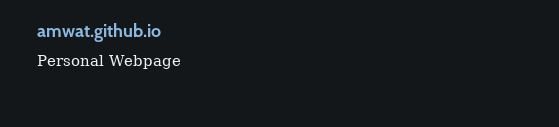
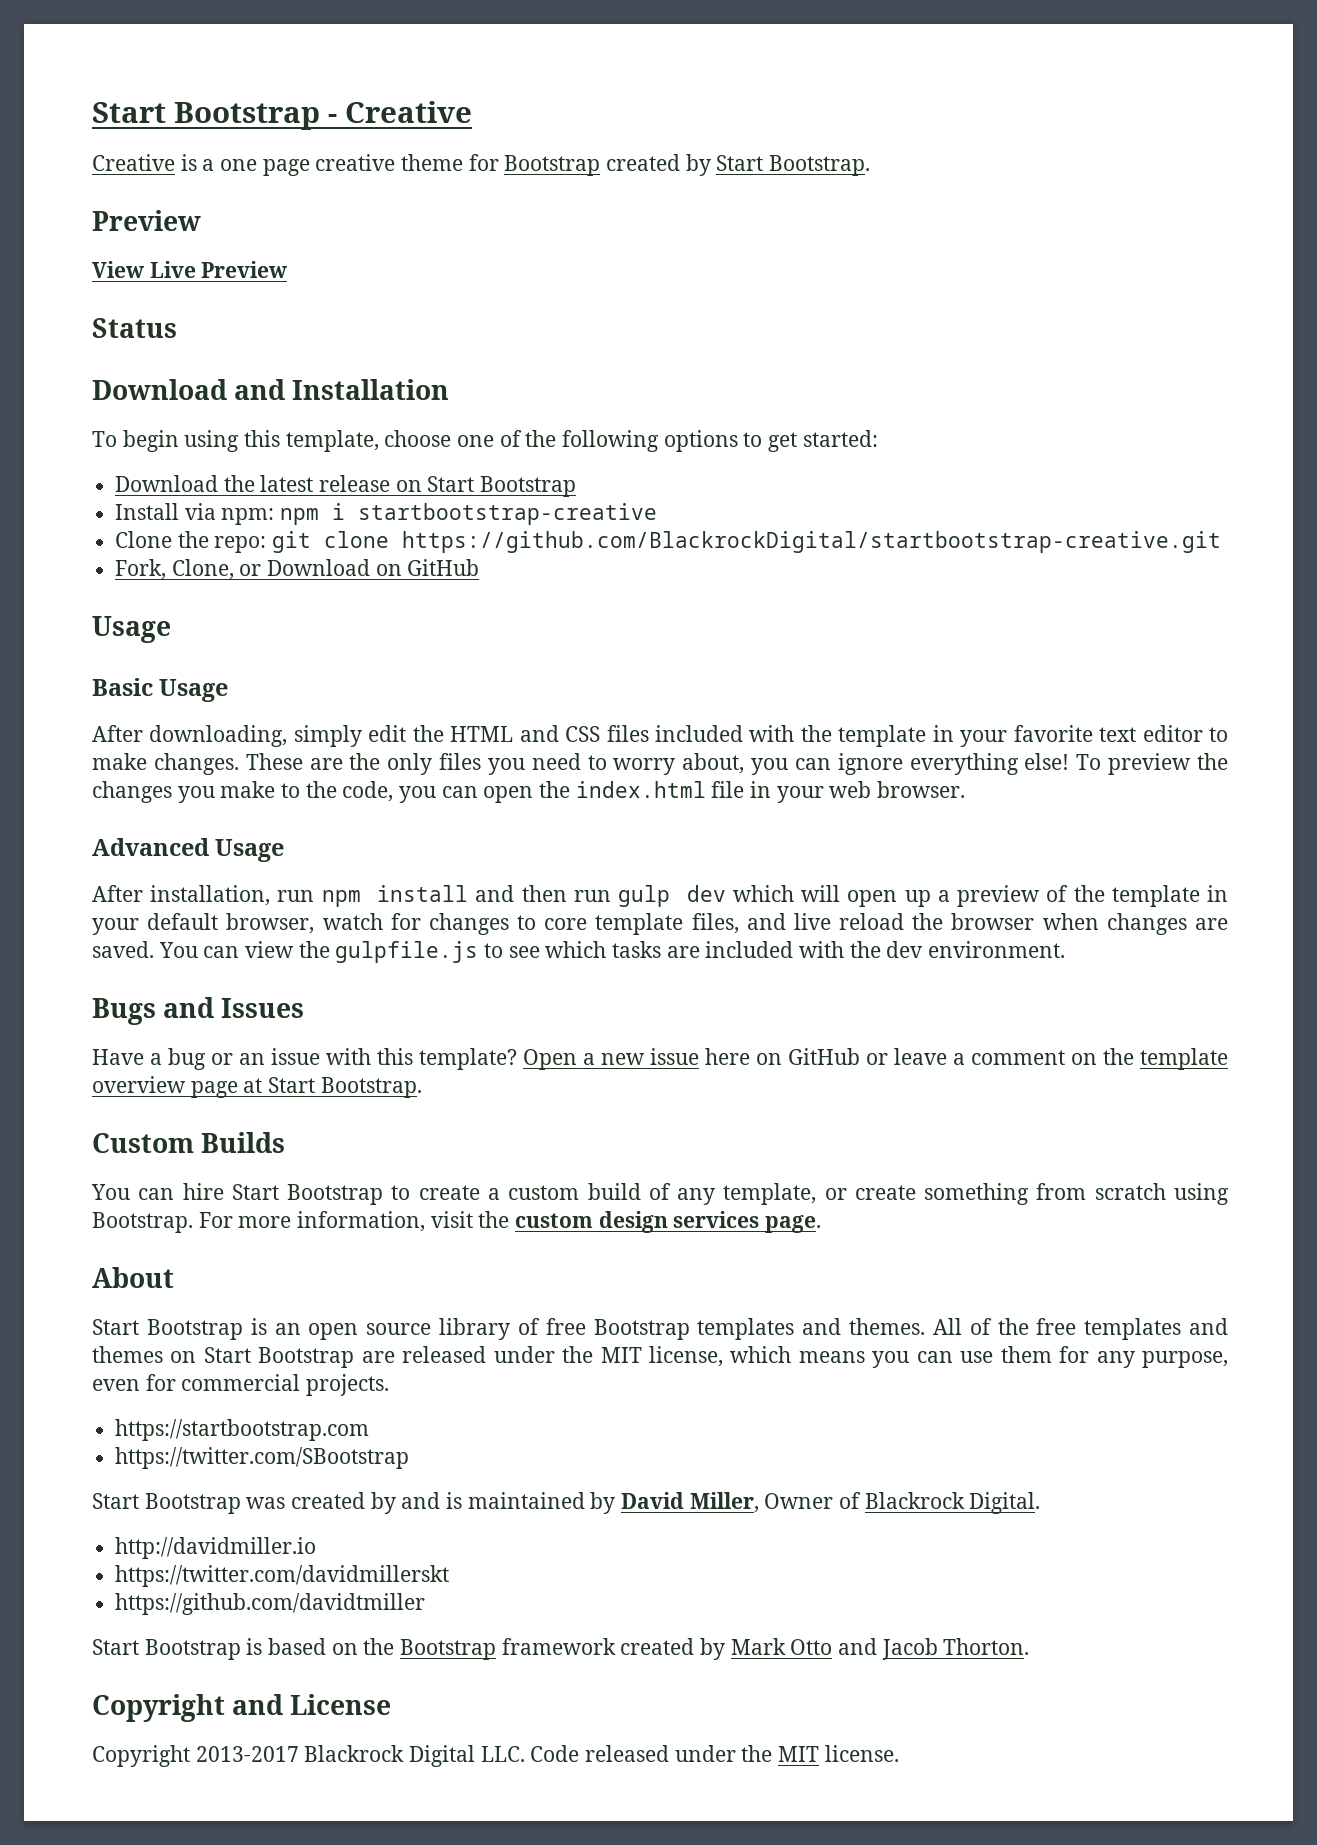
- amwat.github.io
- Personal Webpage
+ Start Bootstrap - Creative
+ Creative is a one page creative theme for Bootstrap created by Start Bootstrap.
+ Preview
+ View Live Preview
+ Status
+ Download and Installation
+ To begin using this template, choose one of the following options to get started:
+ Download the latest release on Start Bootstrap
+ Install via npm: npm i startbootstrap-creative
+ Clone the repo: git clone https://github.com/BlackrockDigital/startbootstrap-creative.git
+ Fork, Clone, or Download on GitHub
+ Usage
+ Basic Usage
+ After downloading, simply edit the HTML and CSS files included with the template in your favorite text editor to make changes. These are the only files you need to worry about, you can ignore everything else! To preview the changes you make to the code, you can open the index.html file in your web browser.
+ Advanced Usage
+ After installation, run npm install and then run gulp dev which will open up a preview of the template in your default browser, watch for changes to core template files, and live reload the browser when changes are saved. You can view the gulpfile.js to see which tasks are included with the dev environment.
+ Bugs and Issues
+ Have a bug or an issue with this template? Open a new issue here on GitHub or leave a comment on the template overview page at Start Bootstrap.
+ Custom Builds
+ You can hire Start Bootstrap to create a custom build of any template, or create something from scratch using Bootstrap. For more information, visit the custom design services page.
+ About
+ Start Bootstrap is an open source library of free Bootstrap templates and themes. All of the free templates and themes on Start Bootstrap are released under the MIT license, which means you can use them for any purpose, even for commercial projects.
+ https://startbootstrap.com
+ https://twitter.com/SBootstrap
+ Start Bootstrap was created by and is maintained by David Miller, Owner of Blackrock Digital.
+ http://davidmiller.io
+ https://twitter.com/davidmillerskt
+ https://github.com/davidtmiller
+ Start Bootstrap is based on the Bootstrap framework created by Mark Otto and Jacob Thorton.
+ Copyright and License
+ Copyright 2013-2017 Blackrock Digital LLC. Code released under the MIT license.

